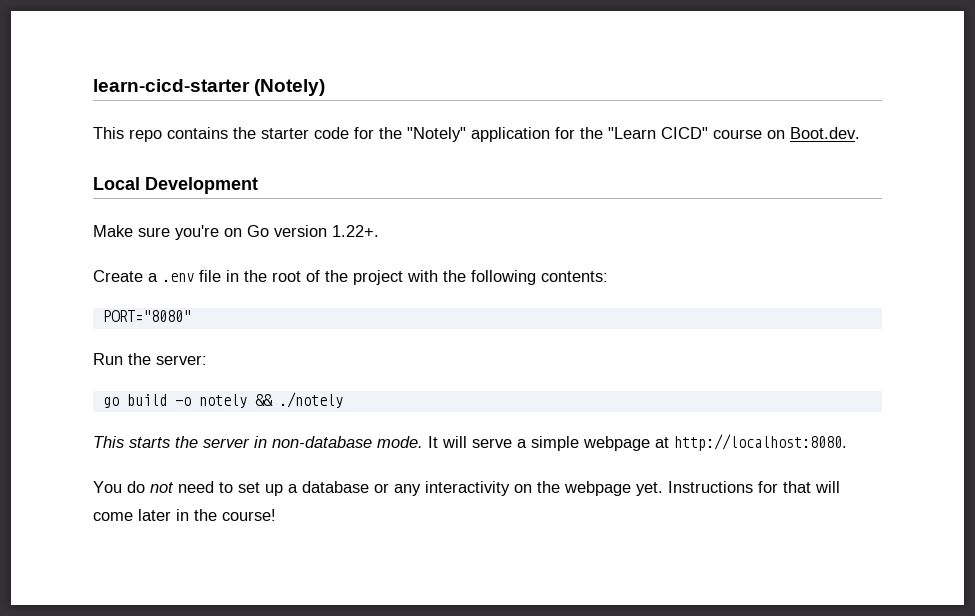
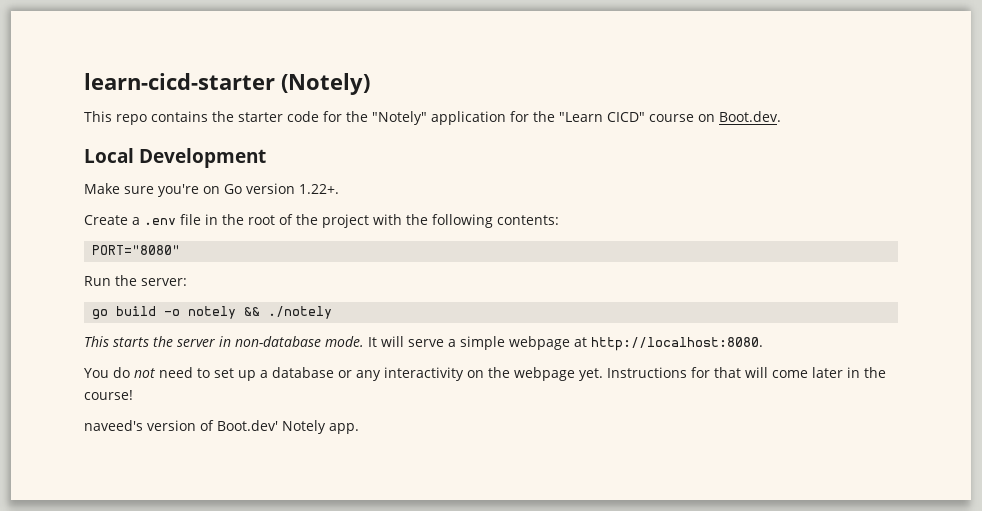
+ naveed's version of Boot.dev' Notely app.

